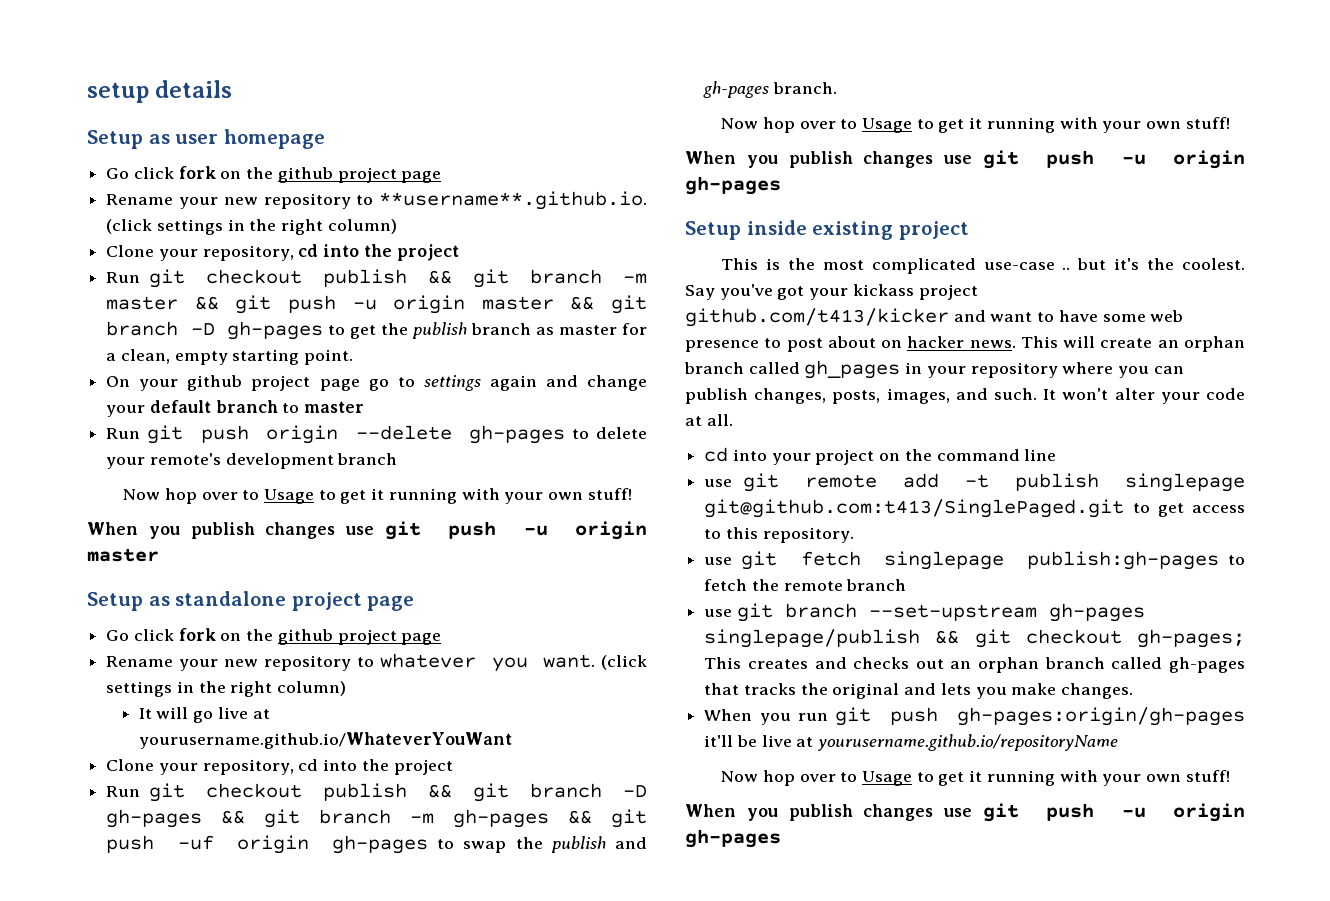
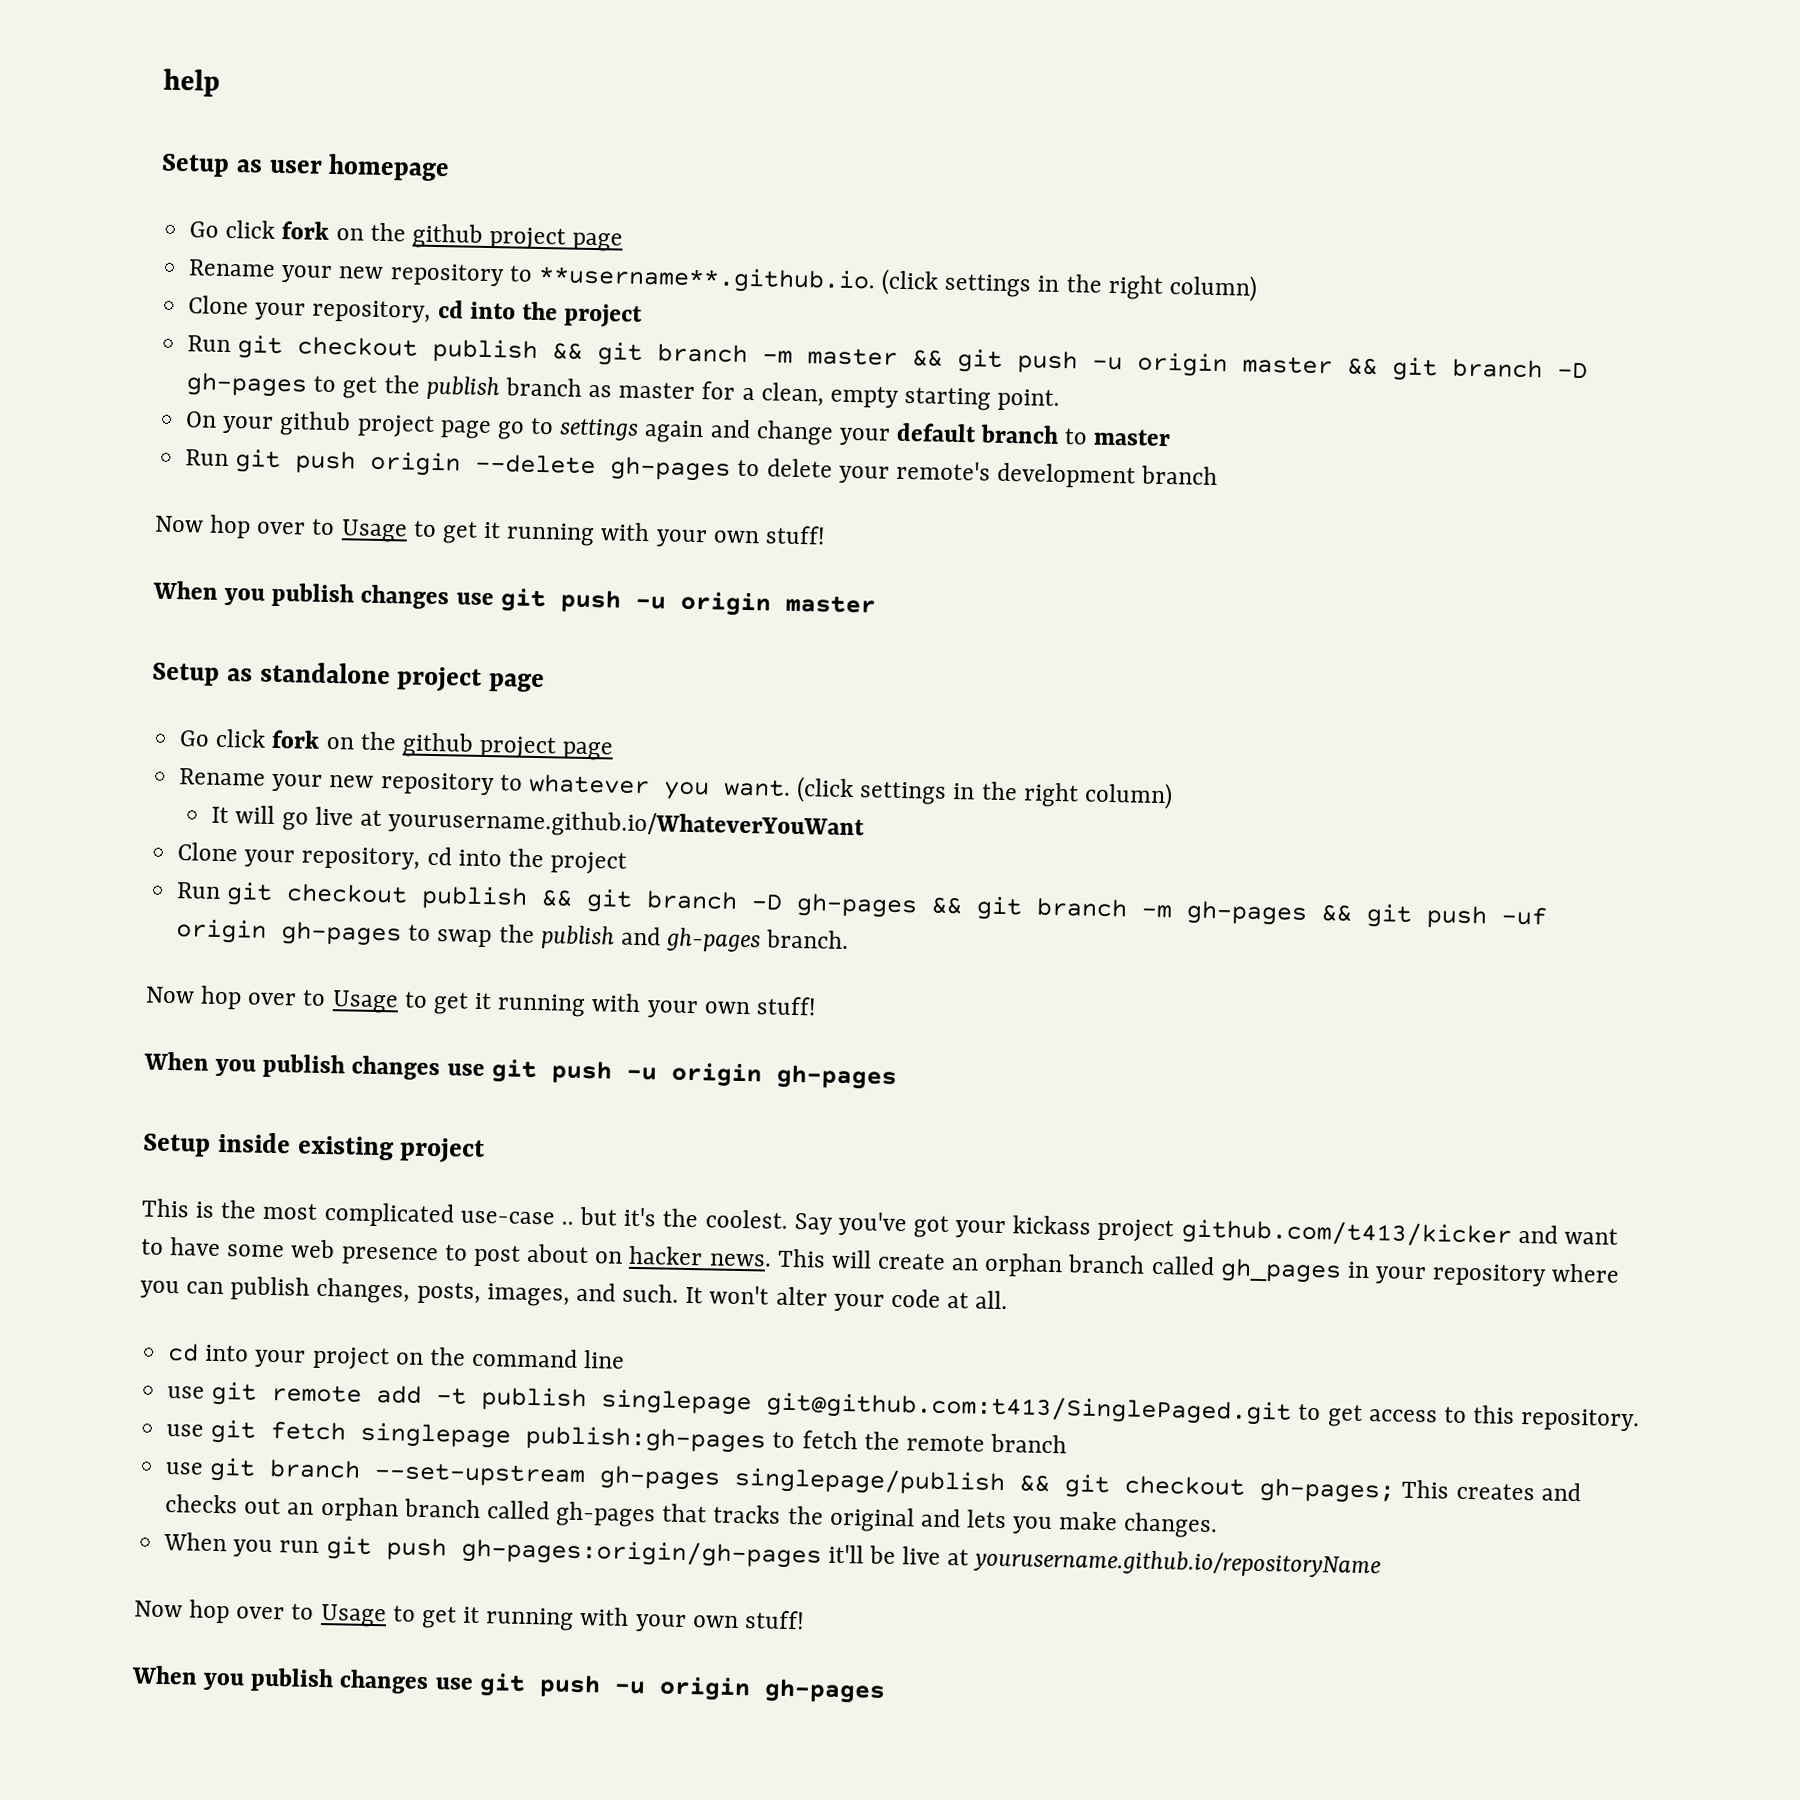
- setup details
+ help

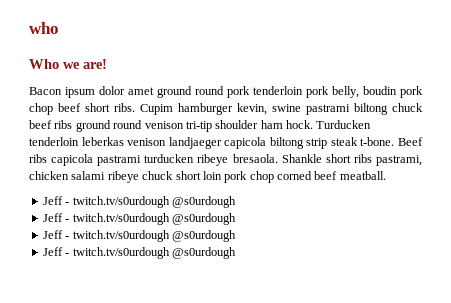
- help
- Setup as user homepage
- Go click fork on the github project page
- Rename your new repository to **username**.github.io. (click settings in the right column)
- Clone your repository, cd into the project
- Run git checkout publish && git branch -m master && git push -u origin master && git branch -D gh-pages to get the publish branch as master for a clean, empty starting point.
- On your github project page go to settings again and change your default branch to master
- Run git push origin --delete gh-pages to delete your remote's development branch
- Now hop over to Usage to get it running with your own stuff!
- When you publish changes use git push -u origin master
- Setup as standalone project page
- Go click fork on the github project page
- Rename your new repository to whatever you want. (click settings in the right column)
- It will go live at yourusername.github.io/WhateverYouWant
- Clone your repository, cd into the project
- Run git checkout publish && git branch -D gh-pages && git branch -m gh-pages && git push -uf origin gh-pages to swap the publish and gh-pages branch.
- Now hop over to Usage to get it running with your own stuff!
- When you publish changes use git push -u origin gh-pages
- Setup inside existing project
- This is the most complicated use-case .. but it's the coolest. Say you've got your kickass project github.com/t413/kicker and want to have some web presence to post about on hacker news. This will create an orphan branch called gh_pages in your repository where you can publish changes, posts, images, and such. It won't alter your code at all.
- cd into your project on the command line
- use git remote add -t publish singlepage git@github.com:t413/SinglePaged.git to get access to this repository.
- use git fetch singlepage publish:gh-pages to fetch the remote branch
- use git branch --set-upstream gh-pages singlepage/publish && git checkout gh-pages; This creates and checks out an orphan branch called gh-pages that tracks the original and lets you make changes.
- When you run git push gh-pages:origin/gh-pages it'll be live at yourusername.github.io/repositoryName
- Now hop over to Usage to get it running with your own stuff!
- When you publish changes use git push -u origin gh-pages
+ who
+ Who we are!
+ Bacon ipsum dolor amet ground round pork tenderloin pork belly, boudin pork chop beef short ribs. Cupim hamburger kevin, swine pastrami biltong chuck beef ribs ground round venison tri-tip shoulder ham hock. Turducken tenderloin leberkas venison landjaeger capicola biltong strip steak t-bone. Beef ribs capicola pastrami turducken ribeye bresaola. Shankle short ribs pastrami, chicken salami ribeye chuck short loin pork chop corned beef meatball.
+ Jeff - twitch.tv/s0urdough @s0urdough
+ Jeff - twitch.tv/s0urdough @s0urdough
+ Jeff - twitch.tv/s0urdough @s0urdough
+ Jeff - twitch.tv/s0urdough @s0urdough

